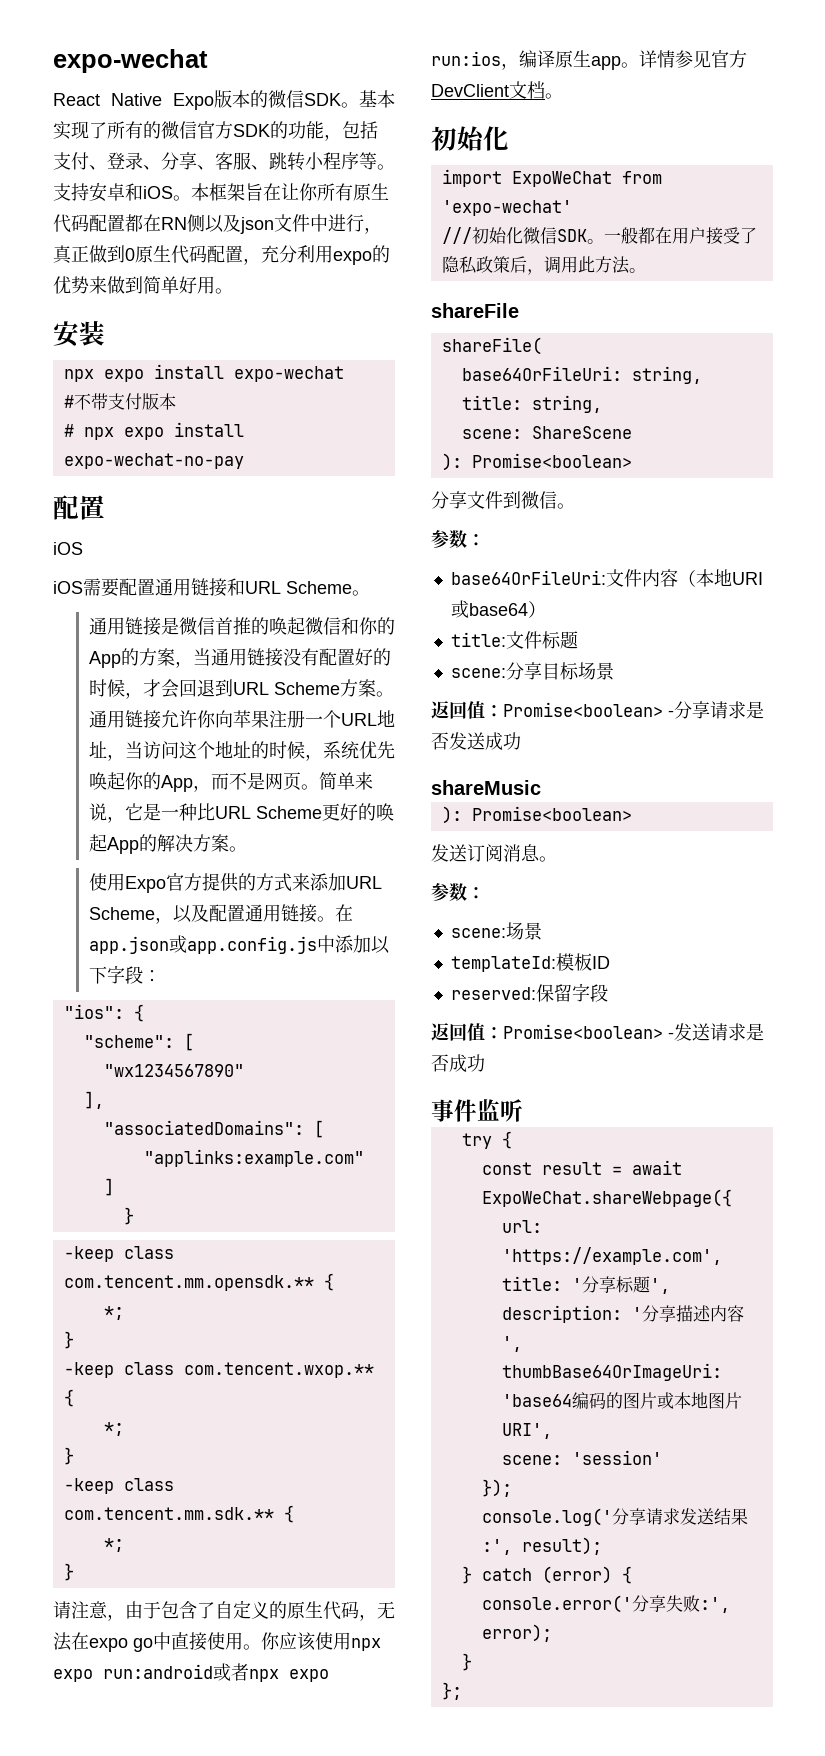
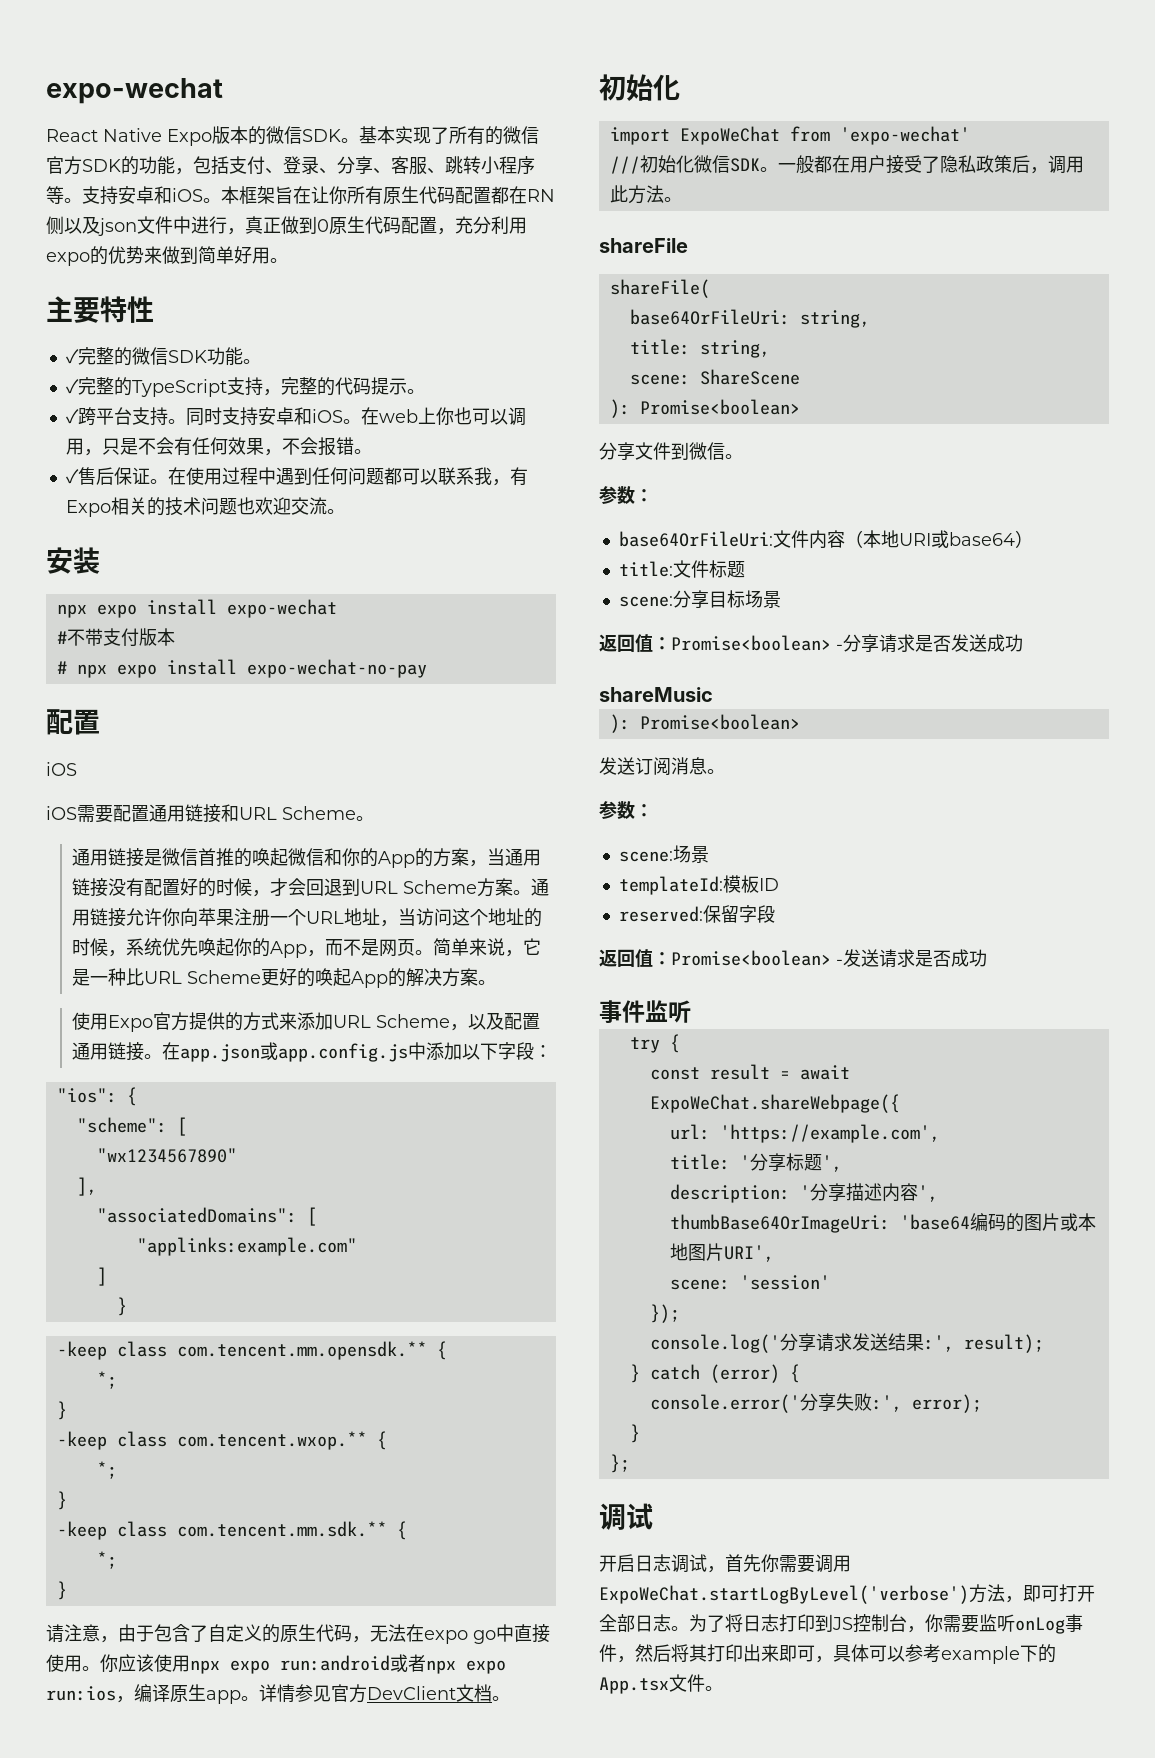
+ 主要特性
+ ✓完整的微信SDK功能。
+ ✓完整的TypeScript支持，完整的代码提示。
+ ✓跨平台支持。同时支持安卓和iOS。在web上你也可以调用，只是不会有任何效果，不会报错。
+ ✓售后保证。在使用过程中遇到任何问题都可以联系我，有Expo相关的技术问题也欢迎交流。
  };
+ 调试
+ 开启日志调试，首先你需要调用ExpoWeChat.startLogByLevel('verbose')方法，即可打开全部日志。为了将日志打印到JS控制台，你需要监听onLog事件，然后将其打印出来即可，具体可以参考example下的App.tsx文件。

